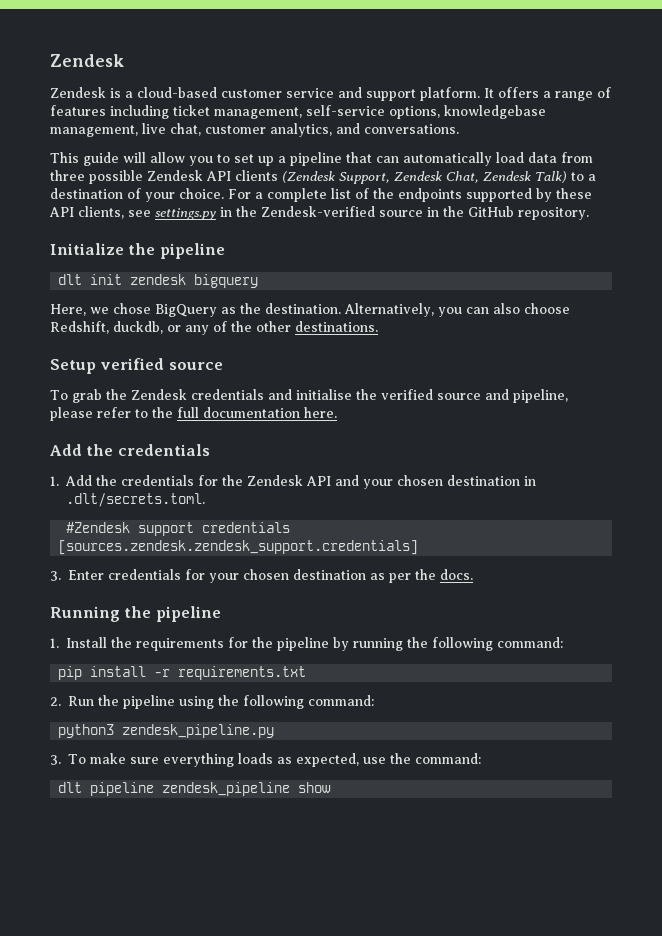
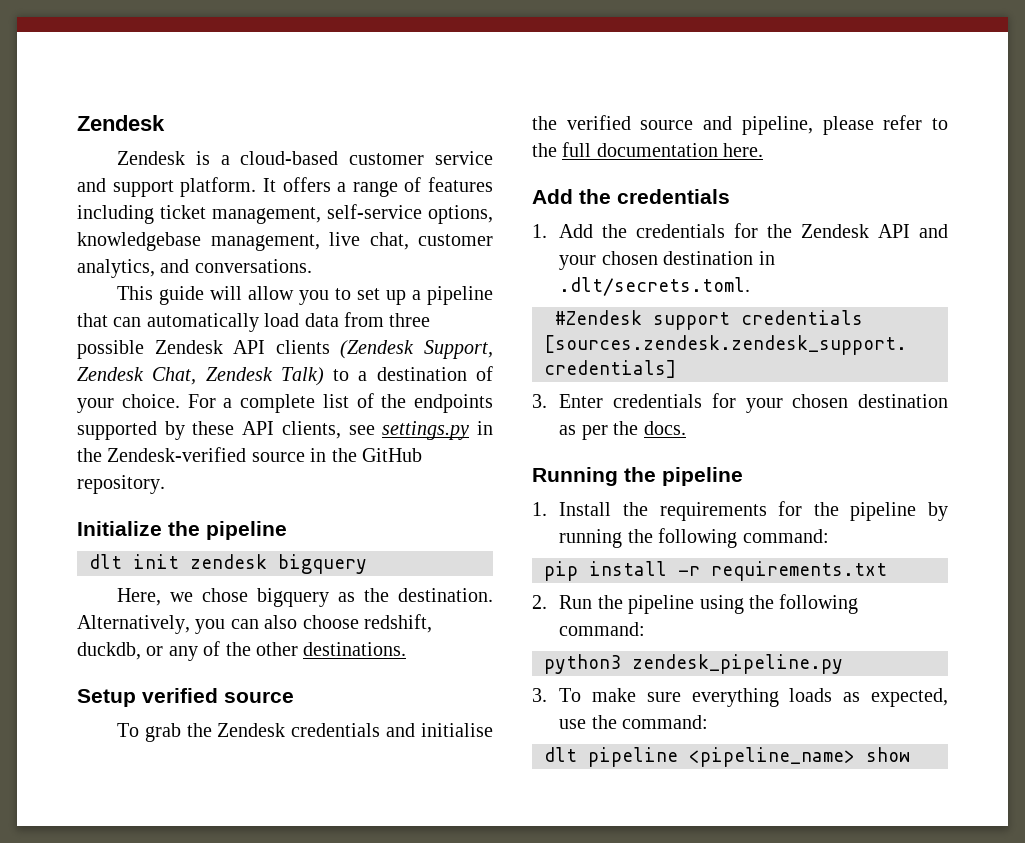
- Here, we chose BigQuery as the destination.
+ Here, we chose bigquery as the destination.
- Alternatively, you can also choose Redshift, duckdb, or any of the other destinations.
+ Alternatively, you can also choose redshift, duckdb, or any of the other destinations.
- dlt pipeline zendesk_pipeline show
+ dlt pipeline <pipeline_name> show

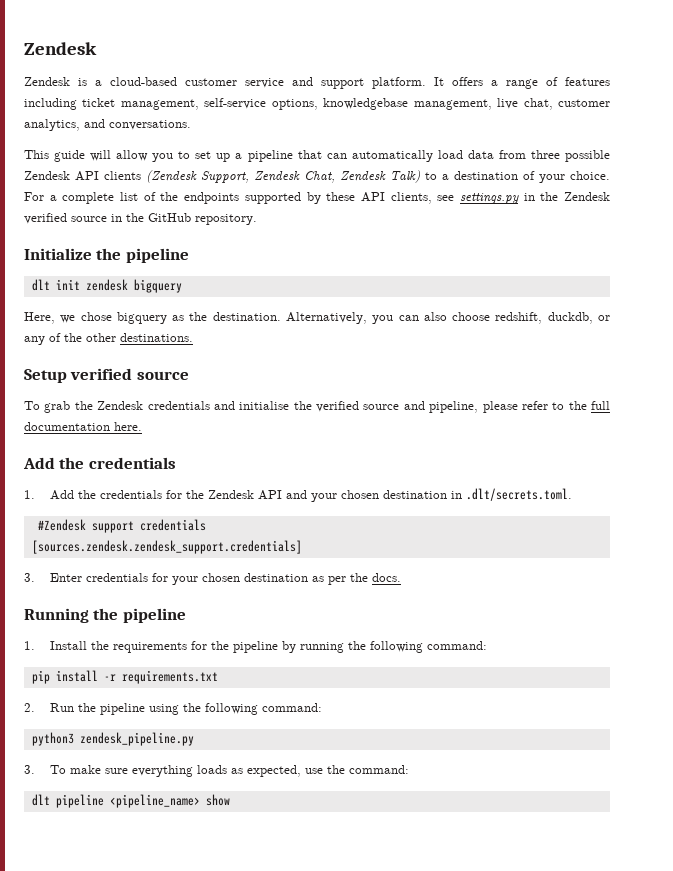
- For a complete list of the endpoints supported by these API clients, see settings.py in the Zendesk-verified source in the GitHub repository.
+ For a complete list of the endpoints supported by these API clients, see settings.py in the Zendesk verified source in the GitHub repository.

